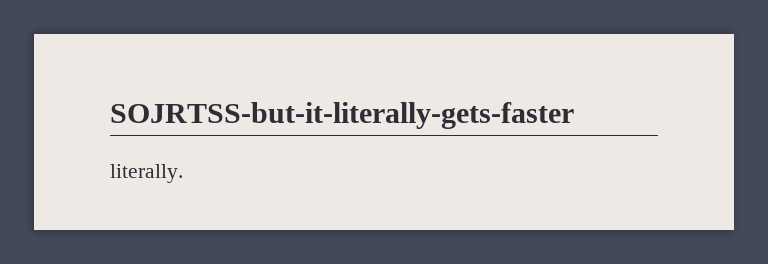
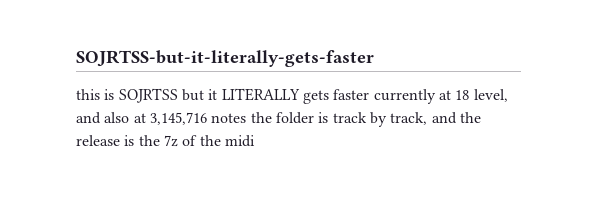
- literally.
+ this is SOJRTSS but it LITERALLY gets faster currently at 18 level, and also at 3,145,716 notes the folder is track by track, and the release is the 7z of the midi

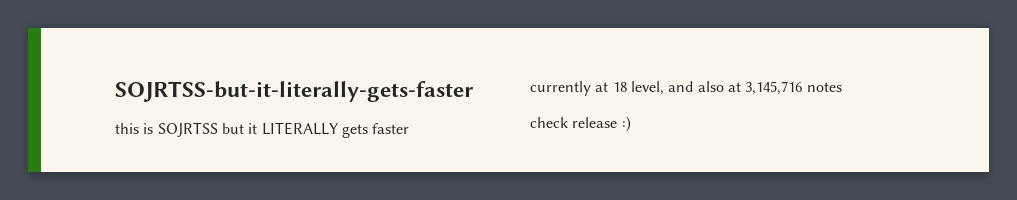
- this is SOJRTSS but it LITERALLY gets faster currently at 18 level, and also at 3,145,716 notes the folder is track by track, and the release is the 7z of the midi
+ this is SOJRTSS but it LITERALLY gets faster
+ currently at 18 level, and also at 3,145,716 notes
+ check release :)

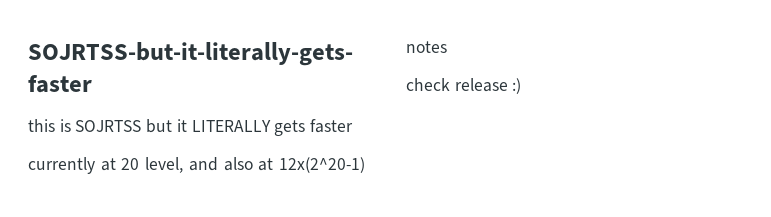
- currently at 18 level, and also at 3,145,716 notes
+ currently at 20 level, and also at 12x(2^20-1) notes

